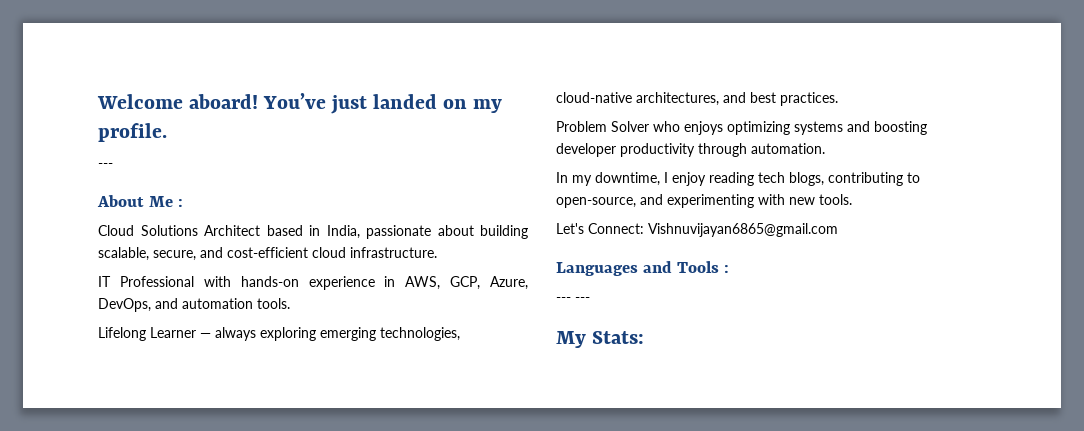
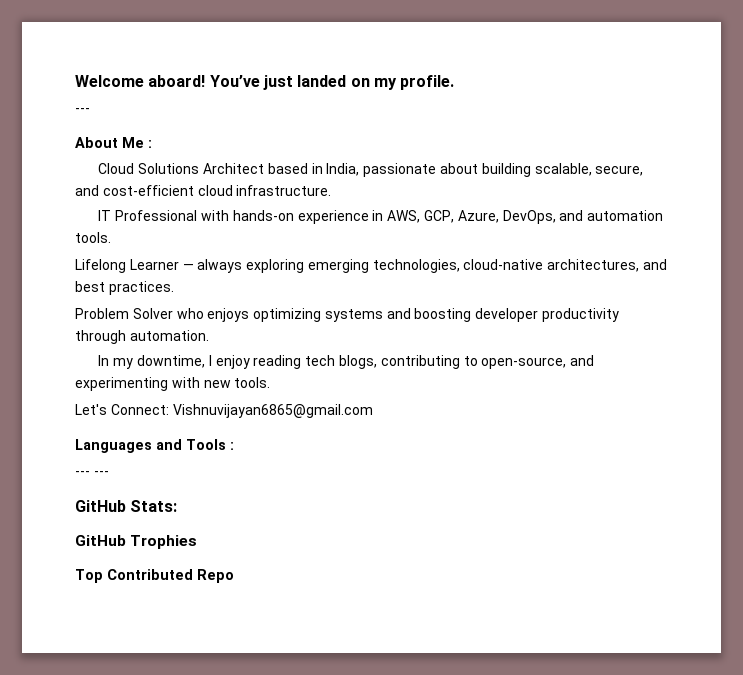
- My Stats:
+ GitHub Stats:
+ GitHub Trophies
+ Top Contributed Repo

